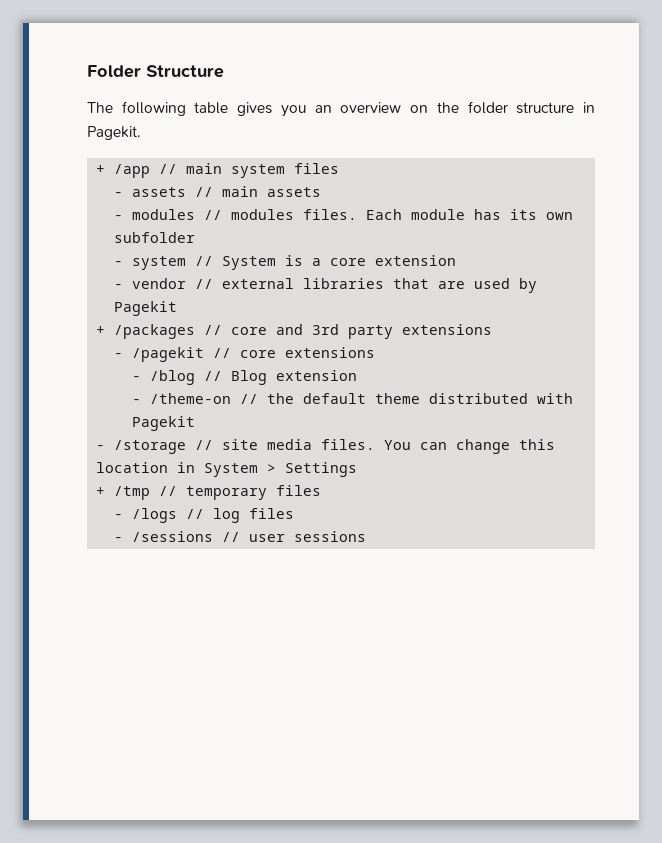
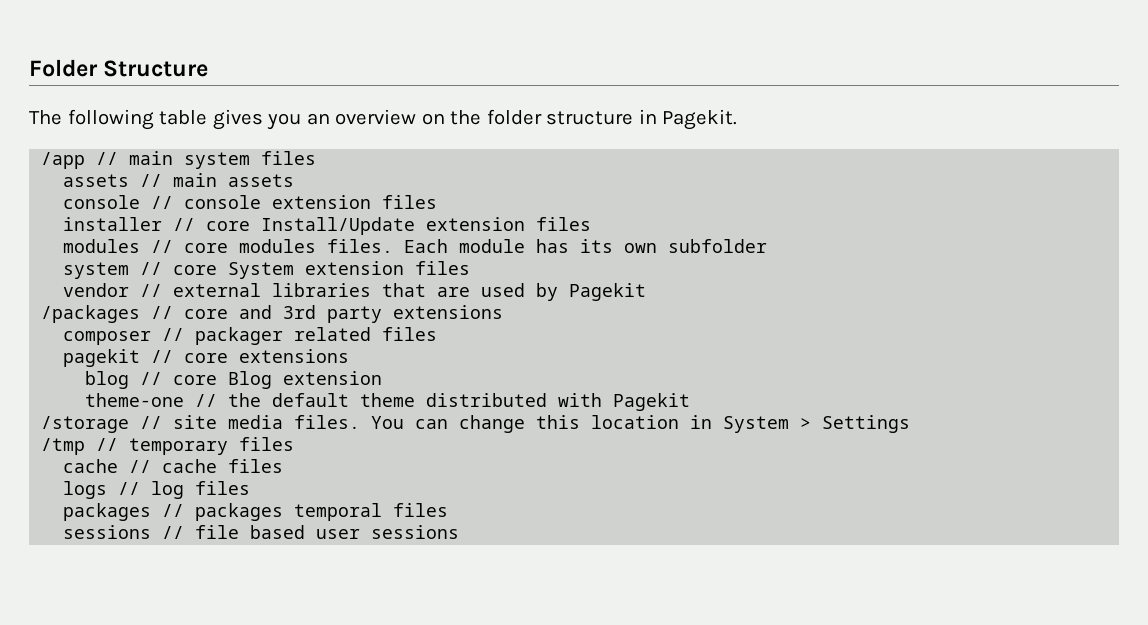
- + /app // main system files
+ /app // main system files
- - assets // main assets
+ assets // main assets
- - modules // modules files.
+ console // console extension files
+ installer // core Install/Update extension files
+ modules // core modules files.
- - system // System is a core extension
- - vendor // external libraries that are used by Pagekit
+ system // core System extension files
+ vendor // external libraries that are used by Pagekit
- + /packages // core and 3rd party extensions
+ /packages // core and 3rd party extensions
- - /pagekit // core extensions
+ composer // packager related files
+ pagekit // core extensions
- - /blog // Blog extension
+ blog // core Blog extension
- - /theme-on // the default theme distributed with Pagekit
+ theme-one // the default theme distributed with Pagekit
- - /storage // site media files.
+ /storage // site media files.
- + /tmp // temporary files
+ /tmp // temporary files
- - /logs // log files
- - /sessions // user sessions
+ cache // cache files
+ logs // log files
+ packages // packages temporal files
+ sessions // file based user sessions

